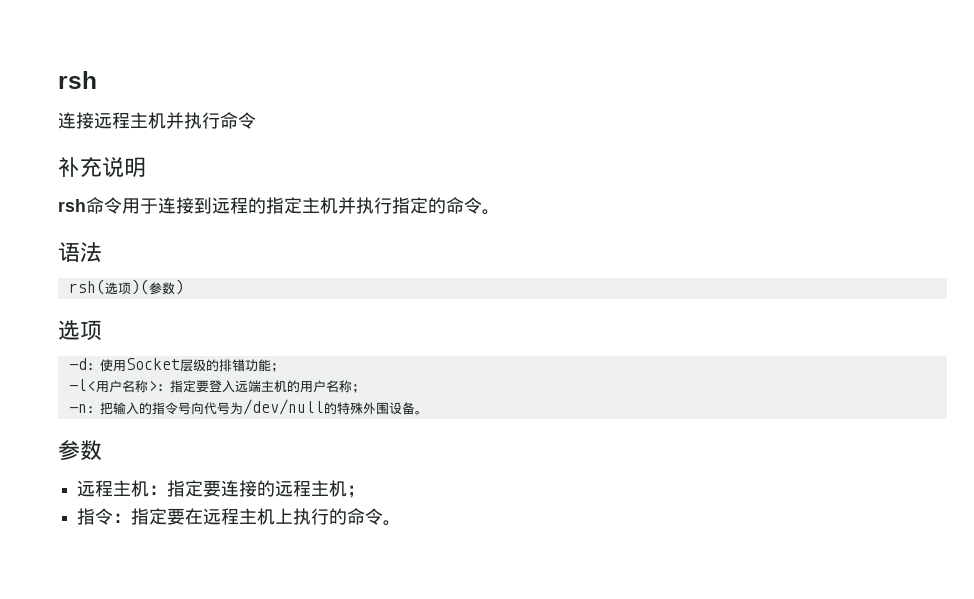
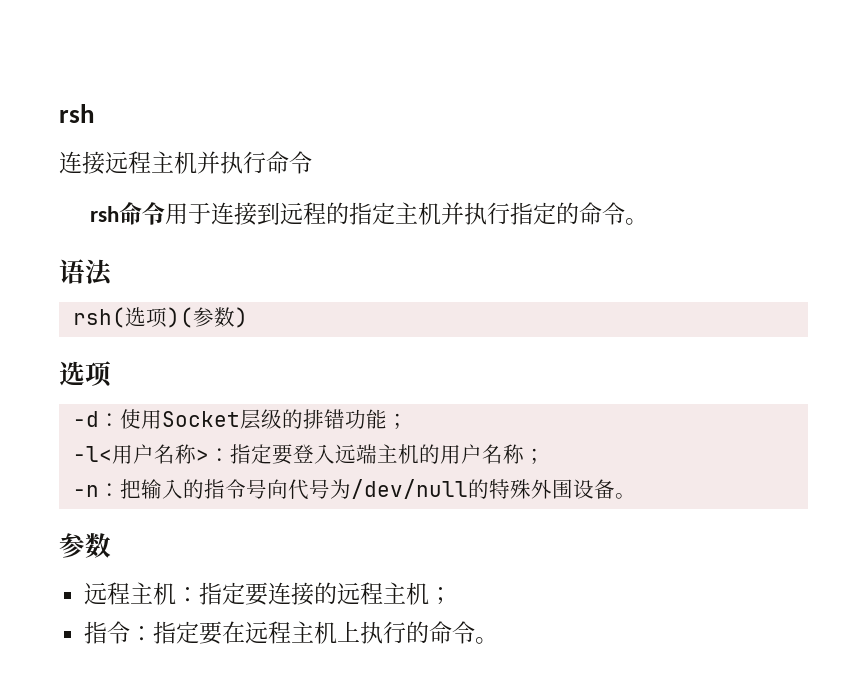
- 补充说明

